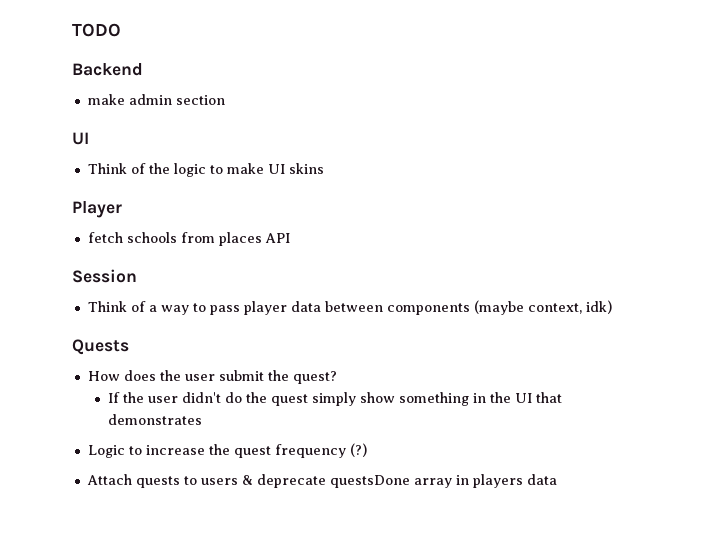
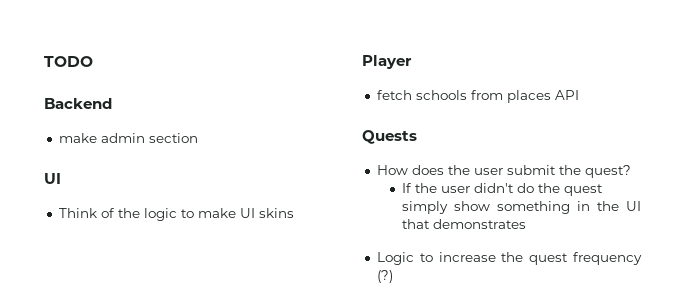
- Session
- Think of a way to pass player data between components (maybe context, idk)
- Attach quests to users & deprecate questsDone array in players data

